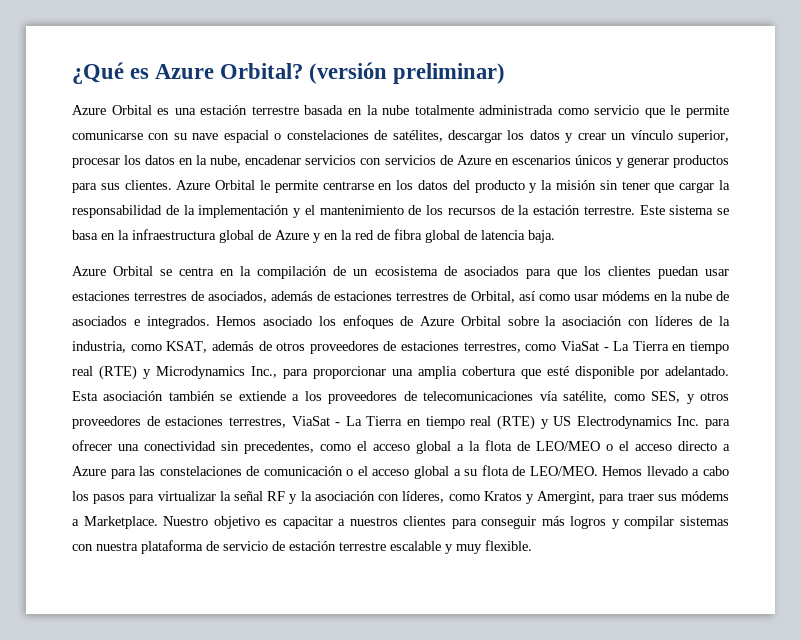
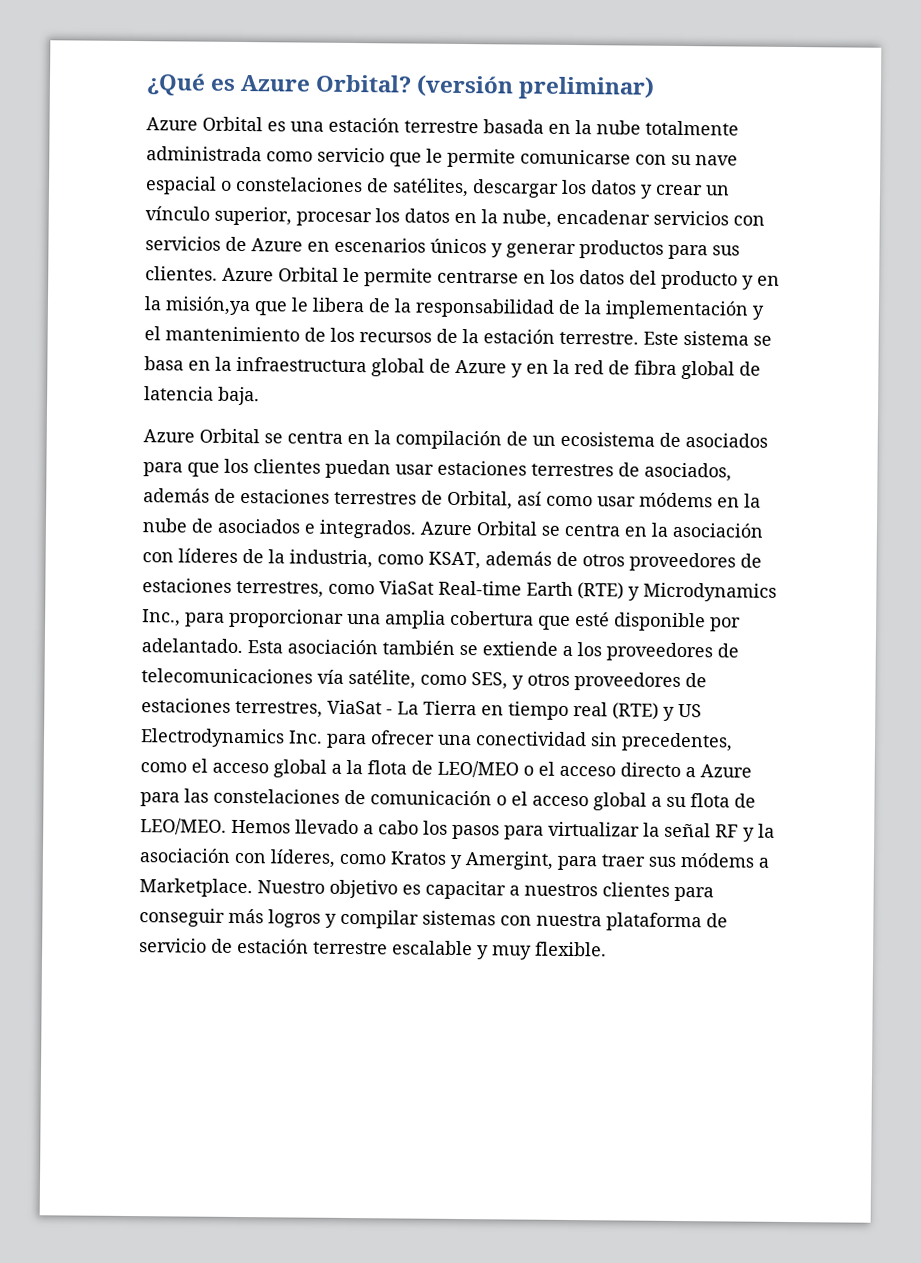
- Azure Orbital le permite centrarse en los datos del producto y la misión sin tener que cargar la responsabilidad de la implementación y el mantenimiento de los recursos de la estación terrestre.
+ Azure Orbital le permite centrarse en los datos del producto y en la misión,ya que le libera de la responsabilidad de la implementación y el mantenimiento de los recursos de la estación terrestre.
- Hemos asociado los enfoques de Azure Orbital sobre la asociación con líderes de la industria, como KSAT, además de otros proveedores de estaciones terrestres, como ViaSat - La Tierra en tiempo real (RTE) y Microdynamics Inc., para proporcionar una amplia cobertura que esté disponible por adelantado.
+ Azure Orbital se centra en la asociación con líderes de la industria, como KSAT, además de otros proveedores de estaciones terrestres, como ViaSat Real-time Earth (RTE) y Microdynamics Inc., para proporcionar una amplia cobertura que esté disponible por adelantado.

